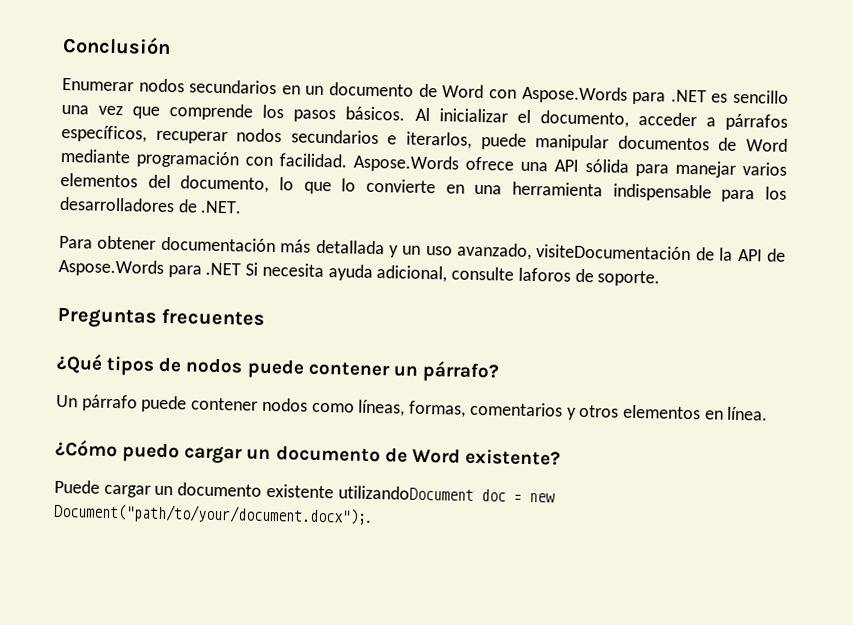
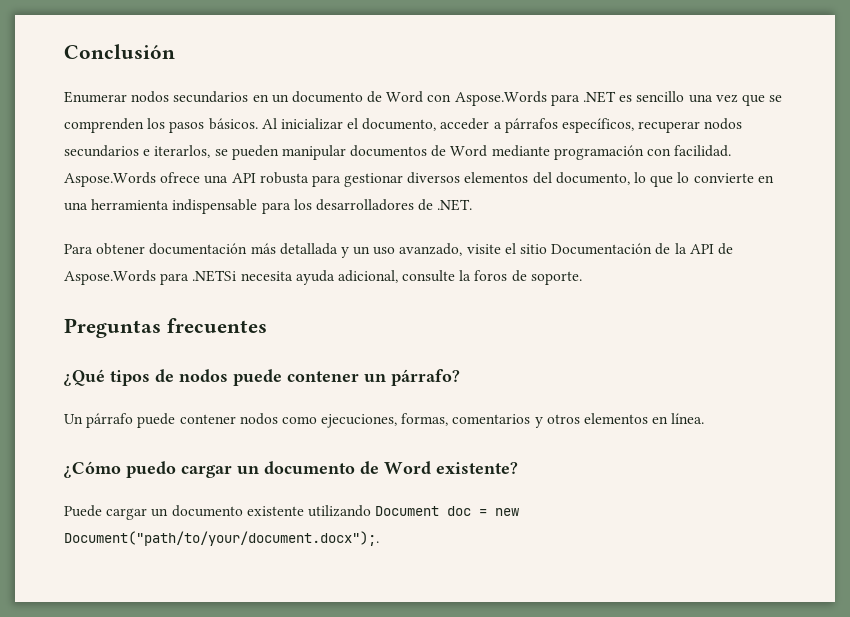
- Enumerar nodos secundarios en un documento de Word con Aspose.Words para .NET es sencillo una vez que comprende los pasos básicos.
+ Enumerar nodos secundarios en un documento de Word con Aspose.Words para .NET es sencillo una vez que se comprenden los pasos básicos.
- Al inicializar el documento, acceder a párrafos específicos, recuperar nodos secundarios e iterarlos, puede manipular documentos de Word mediante programación con facilidad.
+ Al inicializar el documento, acceder a párrafos específicos, recuperar nodos secundarios e iterarlos, se pueden manipular documentos de Word mediante programación con facilidad.
- Aspose.Words ofrece una API sólida para manejar varios elementos del documento, lo que lo convierte en una herramienta indispensable para los desarrolladores de .NET.
+ Aspose.Words ofrece una API robusta para gestionar diversos elementos del documento, lo que lo convierte en una herramienta indispensable para los desarrolladores de .NET.
- Para obtener documentación más detallada y un uso avanzado, visiteDocumentación de la API de Aspose.Words para .NET Si necesita ayuda adicional, consulte laforos de soporte.
+ Para obtener documentación más detallada y un uso avanzado, visite el sitio Documentación de la API de Aspose.Words para .NETSi necesita ayuda adicional, consulte la foros de soporte.
- Un párrafo puede contener nodos como líneas, formas, comentarios y otros elementos en línea.
+ Un párrafo puede contener nodos como ejecuciones, formas, comentarios y otros elementos en línea.
- Puede cargar un documento existente utilizandoDocument doc = new Document("path/to/your/document.docx");.
+ Puede cargar un documento existente utilizando Document doc = new Document("path/to/your/document.docx");.

